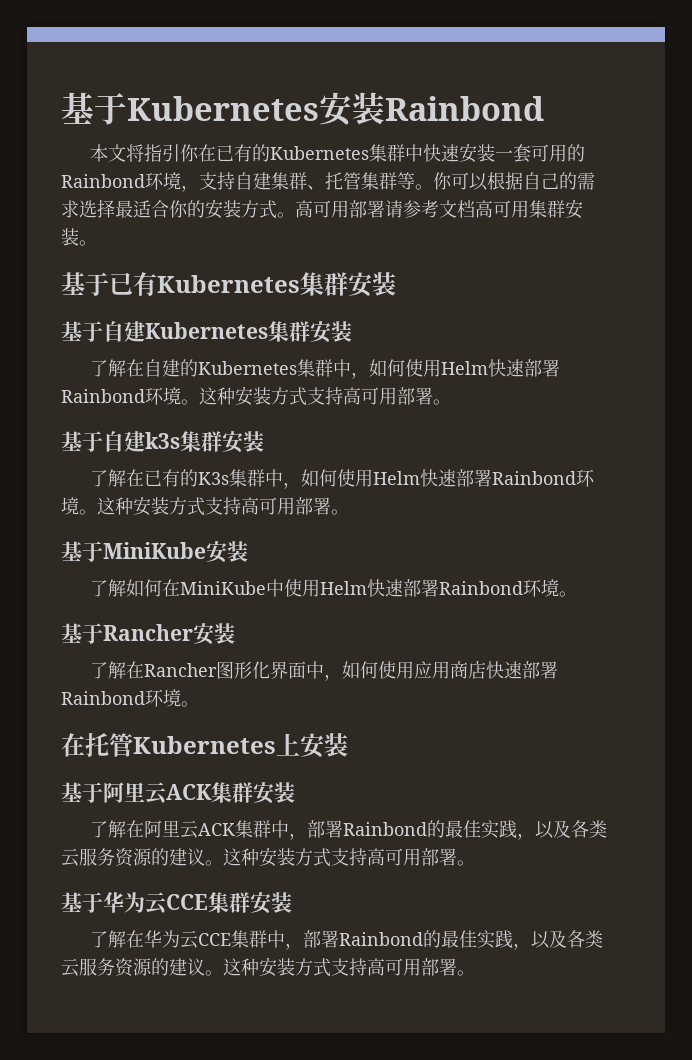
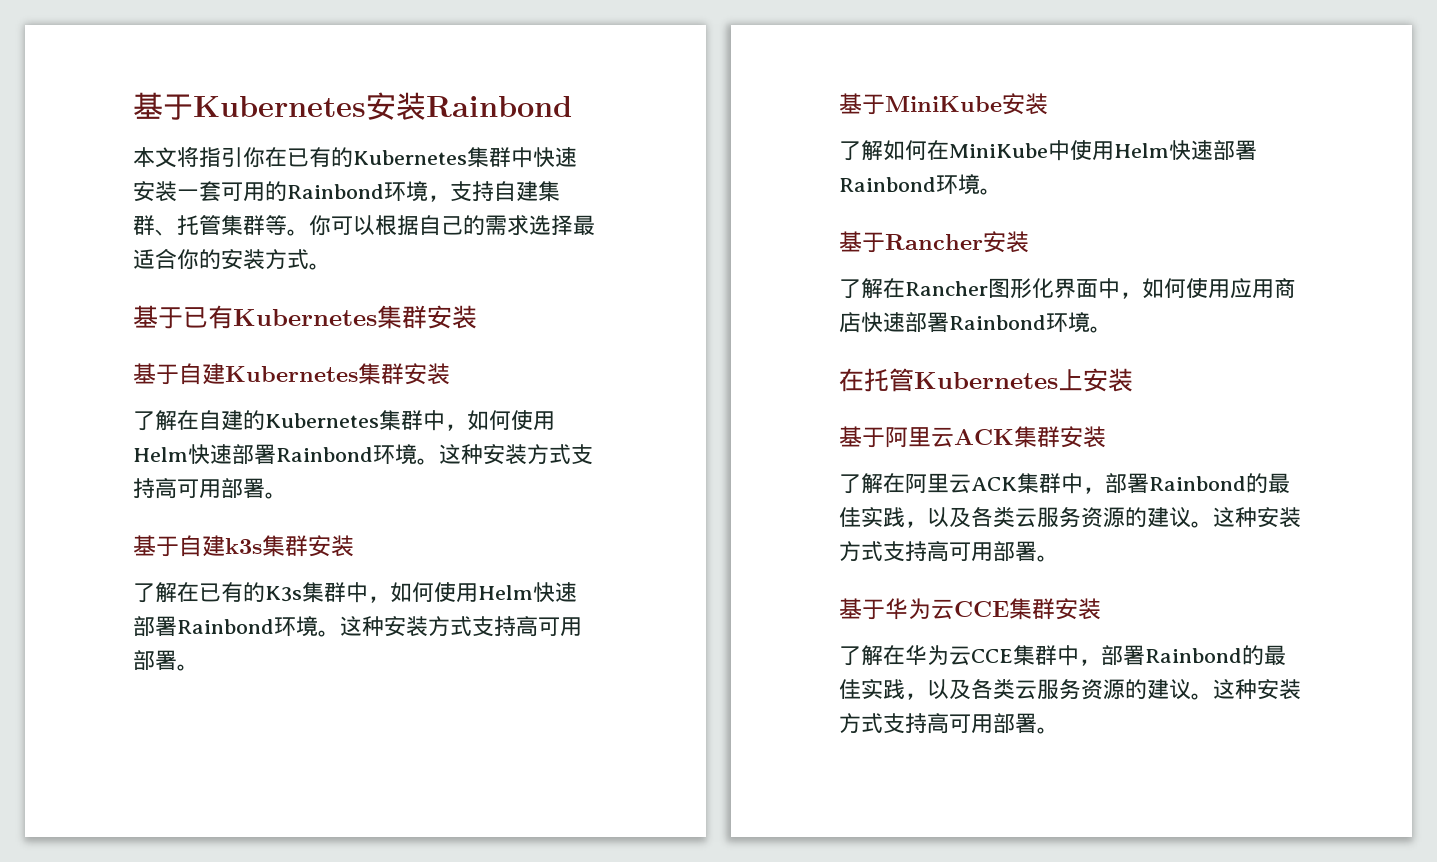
- 高可用部署请参考文档高可用集群安装。

